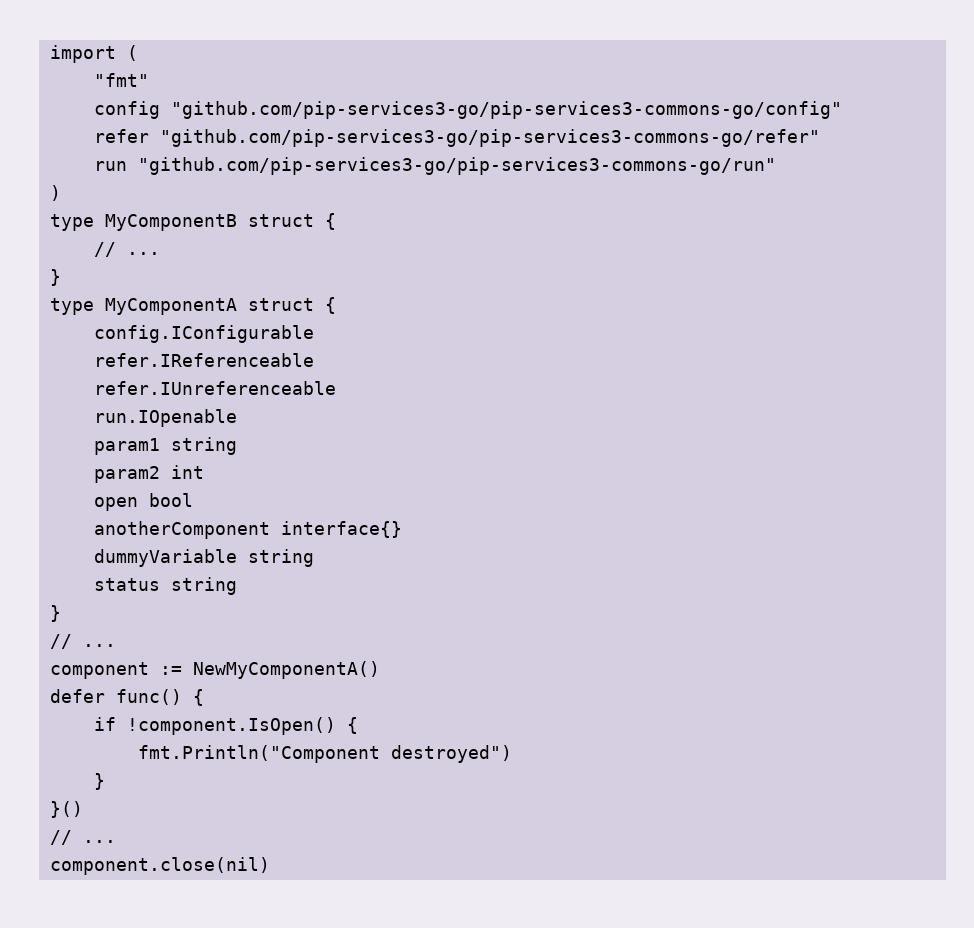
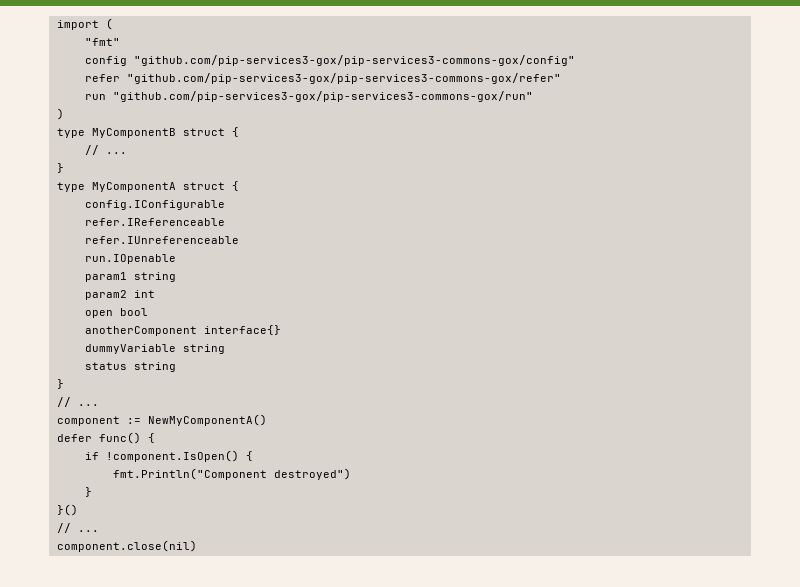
- config "github.com/pip-services3-go/pip-services3-commons-go/config"
+ config "github.com/pip-services3-gox/pip-services3-commons-gox/config"
- refer "github.com/pip-services3-go/pip-services3-commons-go/refer"
+ refer "github.com/pip-services3-gox/pip-services3-commons-gox/refer"
- run "github.com/pip-services3-go/pip-services3-commons-go/run"
+ run "github.com/pip-services3-gox/pip-services3-commons-gox/run"

